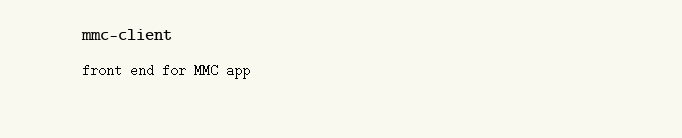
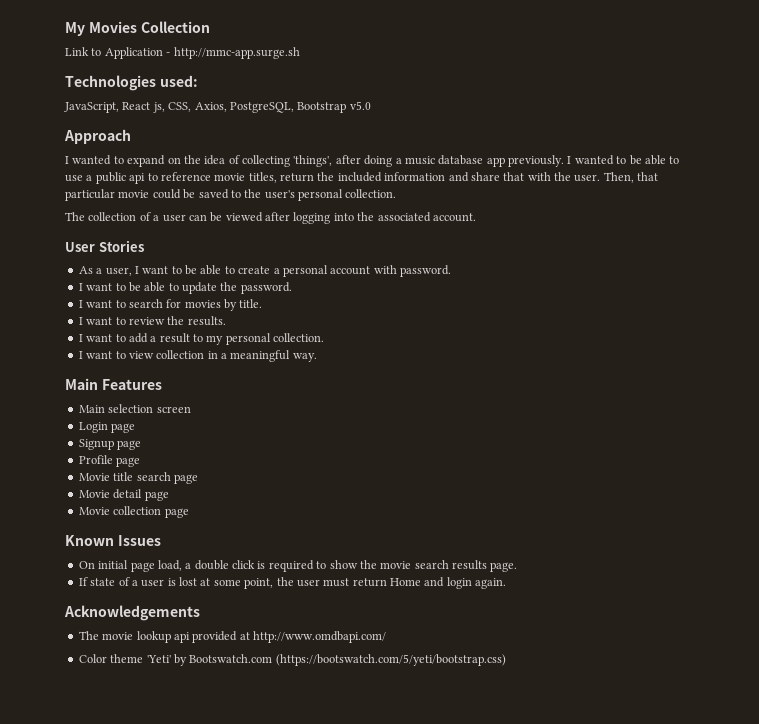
- mmc-client
- front end for MMC app
+ My Movies Collection
+ Link to Application - http://mmc-app.surge.sh
+ Technologies used:
+ JavaScript, React js, CSS, Axios, PostgreSQL, Bootstrap v5.0
+ Approach
+ I wanted to expand on the idea of collecting 'things', after doing a music database app previously. I wanted to be able to use a public api to reference movie titles, return the included information and share that with the user. Then, that particular movie could be saved to the user's personal collection.
+ The collection of a user can be viewed after logging into the associated account.
+ User Stories
+ As a user, I want to be able to create a personal account with password.
+ I want to be able to update the password.
+ I want to search for movies by title.
+ I want to review the results.
+ I want to add a result to my personal collection.
+ I want to view collection in a meaningful way.
+ Main Features
+ Main selection screen
+ Login page
+ Signup page
+ Profile page
+ Movie title search page
+ Movie detail page
+ Movie collection page
+ Known Issues
+ On initial page load, a double click is required to show the movie search results page.
+ If state of a user is lost at some point, the user must return Home and login again.
+ Acknowledgements
+ The movie lookup api provided at http://www.omdbapi.com/
+ Color theme 'Yeti' by Bootswatch.com (https://bootswatch.com/5/yeti/bootstrap.css)

